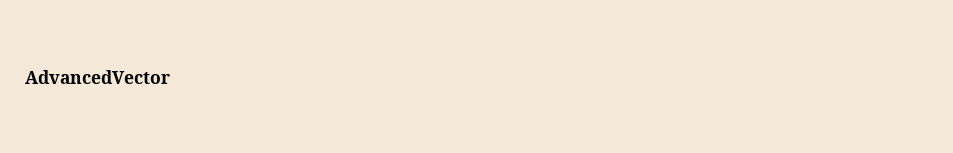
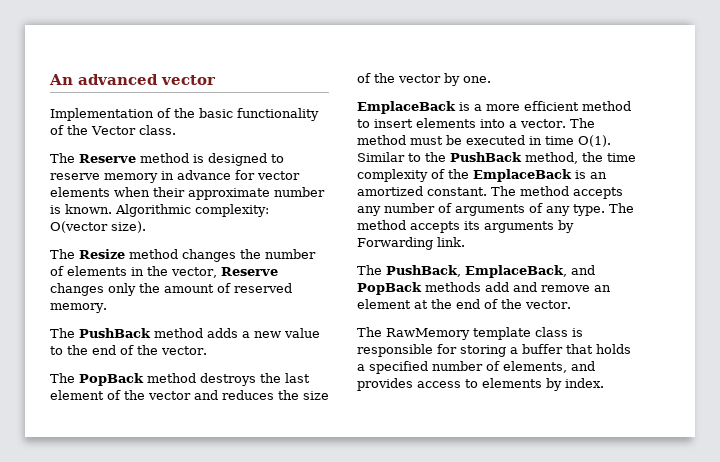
- AdvancedVector
+ An advanced vector
+ Implementation of the basic functionality of the Vector class.
+ The Reserve method is designed to reserve memory in advance for vector elements when their approximate number is known. Algorithmic complexity: O(vector size).
+ The Resize method changes the number of elements in the vector, Reserve changes only the amount of reserved memory.
+ The PushBack method adds a new value to the end of the vector.
+ The PopBack method destroys the last element of the vector and reduces the size of the vector by one.
+ EmplaceBack is a more efficient method to insert elements into a vector. The method must be executed in time O(1). Similar to the PushBack method, the time complexity of the EmplaceBack is an amortized constant. The method accepts any number of arguments of any type. The method accepts its arguments by Forwarding link.
+ The PushBack, EmplaceBack, and PopBack methods add and remove an element at the end of the vector.
+ The RawMemory template class is responsible for storing a buffer that holds a specified number of elements, and provides access to elements by index.

